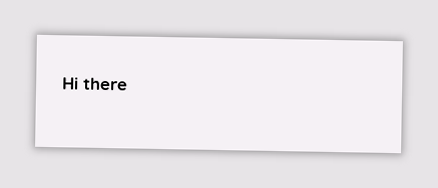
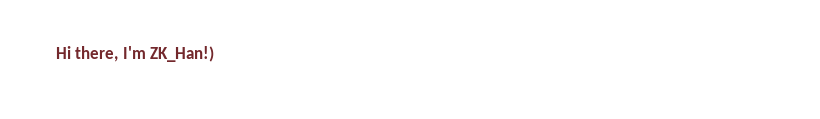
- Hi there
+ Hi there, I'm ZK_Han!)

